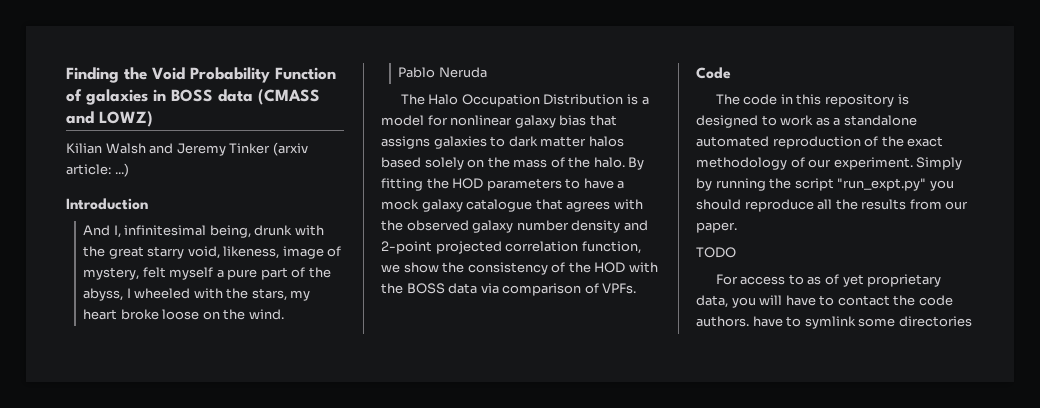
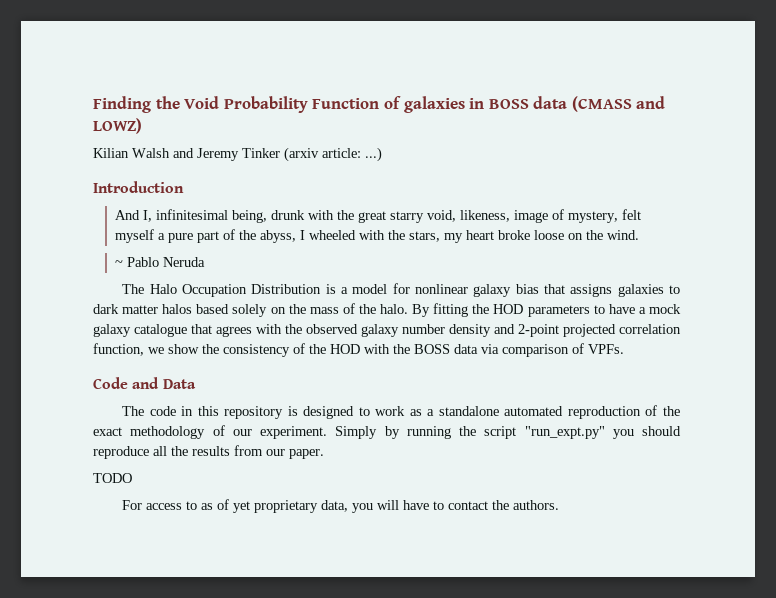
- Pablo Neruda
+ ~ Pablo Neruda
- Code
+ Code and Data
- For access to as of yet proprietary data, you will have to contact the code authors. have to symlink some directories
+ For access to as of yet proprietary data, you will have to contact the authors.

